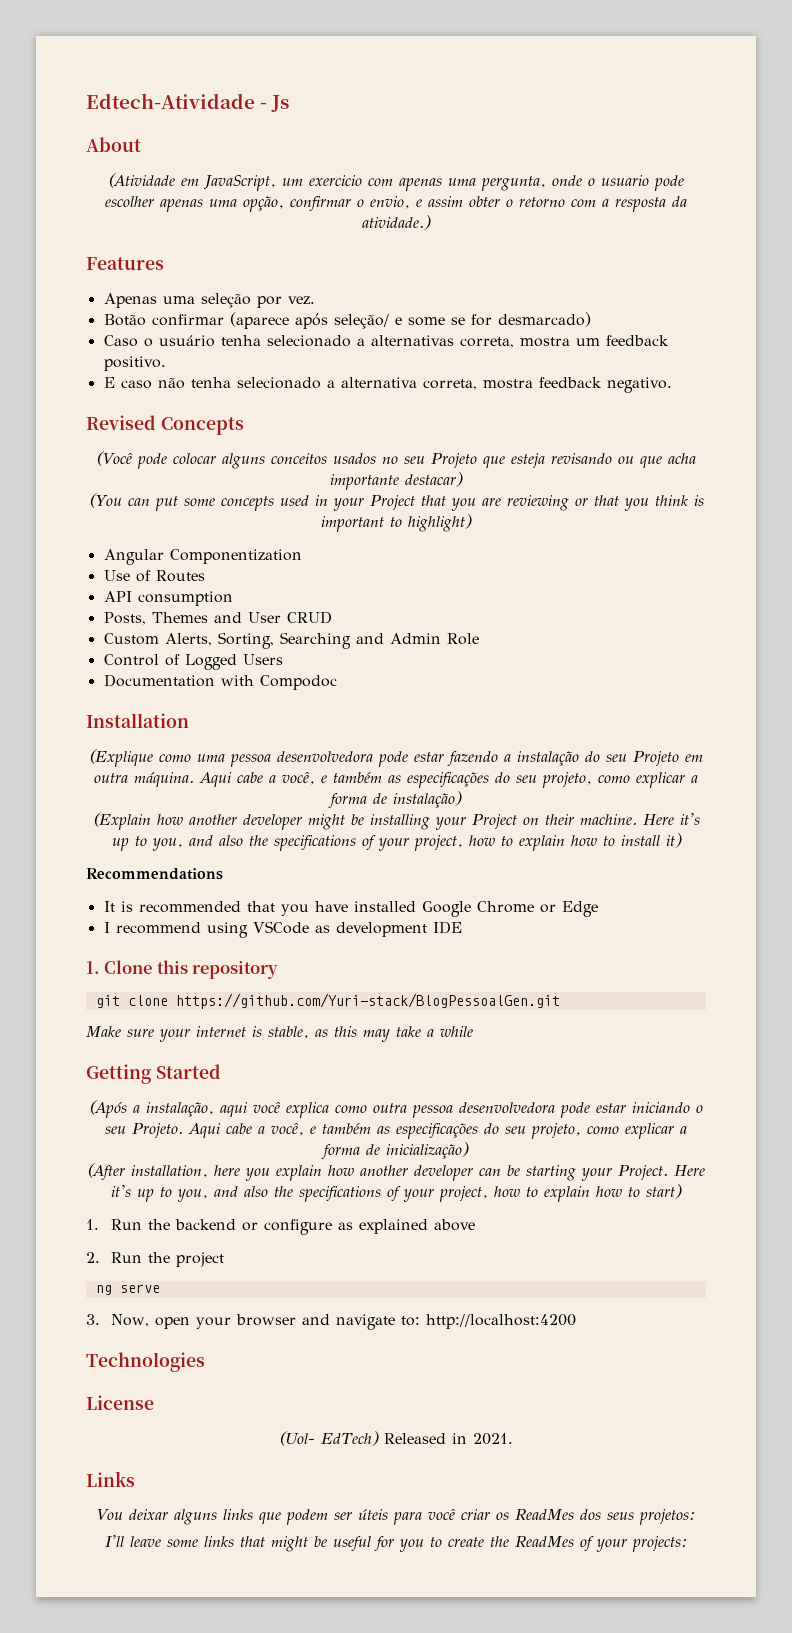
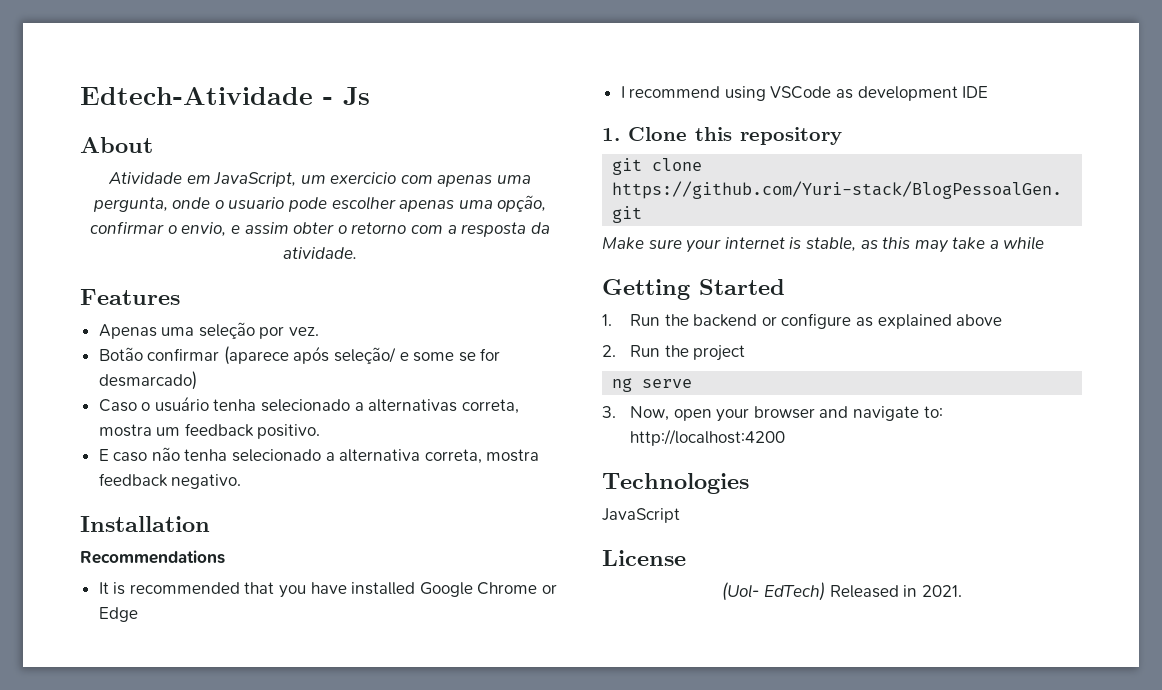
- (Atividade em JavaScript, um exercicio com apenas uma pergunta, onde o usuario pode escolher apenas uma opção, confirmar o envio, e assim obter o retorno com a resposta da atividade.)
+ Atividade em JavaScript, um exercicio com apenas uma pergunta, onde o usuario pode escolher apenas uma opção, confirmar o envio, e assim obter o retorno com a resposta da atividade.
- Revised Concepts
- (Você pode colocar alguns conceitos usados no seu Projeto que esteja revisando ou que acha importante destacar)
- (You can put some concepts used in your Project that you are reviewing or that you think is important to highlight)
- Angular Componentization
- Use of Routes
- API consumption
- Posts, Themes and User CRUD
- Custom Alerts, Sorting, Searching and Admin Role
- Control of Logged Users
- Documentation with Compodoc
  Installation
- (Explique como uma pessoa desenvolvedora pode estar fazendo a instalação do seu Projeto em outra máquina. Aqui cabe a você, e também as especificações do seu projeto, como explicar a forma de instalação)
- (Explain how another developer might be installing your Project on their machine. Here it's up to you, and also the specifications of your project, how to explain how to install it)
- (Após a instalação, aqui você explica como outra pessoa desenvolvedora pode estar iniciando o seu Projeto. Aqui cabe a você, e também as especificações do seu projeto, como explicar a forma de inicialização)
- (After installation, here you explain how another developer can be starting your Project. Here it's up to you, and also the specifications of your project, how to explain how to start)
+ JavaScript
- Links
- Vou deixar alguns links que podem ser úteis para você criar os ReadMes dos seus projetos:
- I'll leave some links that might be useful for you to create the ReadMes of your projects:

